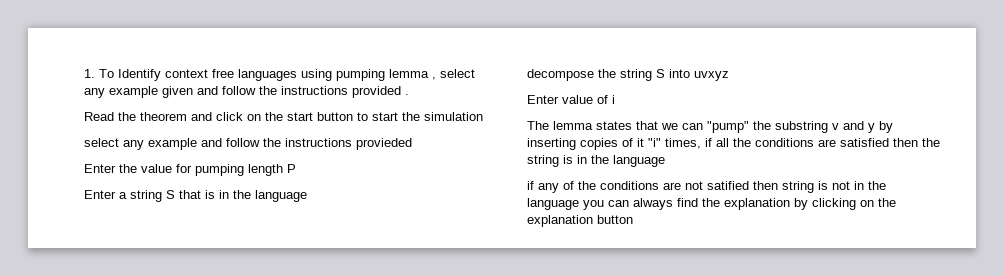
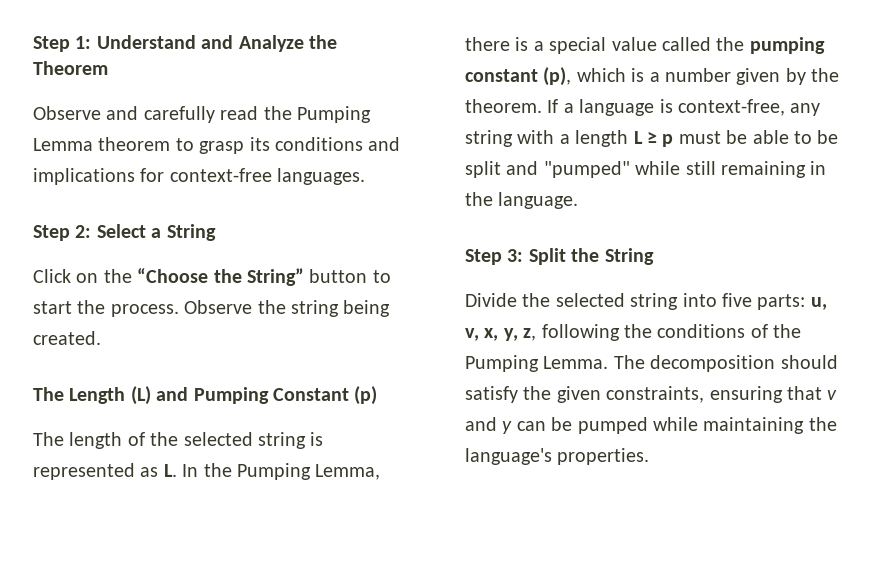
- 1. To Identify context free languages using pumping lemma , select any example given and follow the instructions provided .
- Read the theorem and click on the start button to start the simulation
- select any example and follow the instructions provieded
- Enter the value for pumping length P
- Enter a string S that is in the language
- decompose the string S into uvxyz
- Enter value of i
- The lemma states that we can "pump" the substring v and y by inserting copies of it "i" times, if all the conditions are satisfied then the string is in the language
- if any of the conditions are not satified then string is not in the language you can always find the explanation by clicking on the explanation button
+ Step 1: Understand and Analyze the Theorem
+ Observe and carefully read the Pumping Lemma theorem to grasp its conditions and implications for context-free languages.
+ Step 2: Select a String
+ Click on the “Choose the String” button to start the process. Observe the string being created.
+ The Length (L) and Pumping Constant (p)
+ The length of the selected string is represented as L. In the Pumping Lemma, there is a special value called the pumping constant (p), which is a number given by the theorem. If a language is context-free, any string with a length L ≥ p must be able to be split and "pumped" while still remaining in the language.
+ Step 3: Split the String
+ Divide the selected string into five parts: u, v, x, y, z, following the conditions of the Pumping Lemma. The decomposition should satisfy the given constraints, ensuring that v and y can be pumped while maintaining the language's properties.

